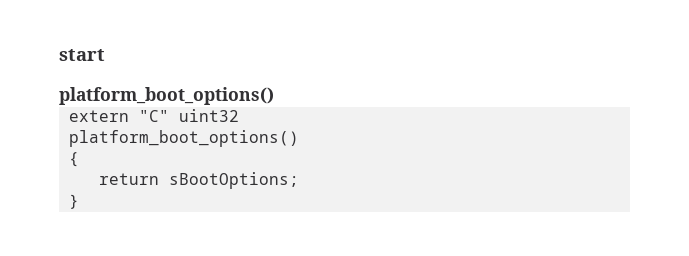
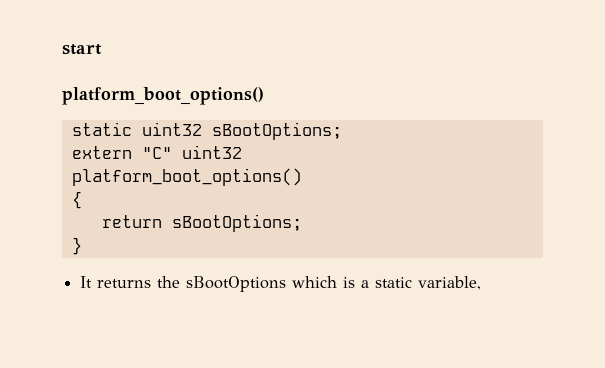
+ static uint32 sBootOptions;
+ It returns the sBootOptions which is a static variable,

